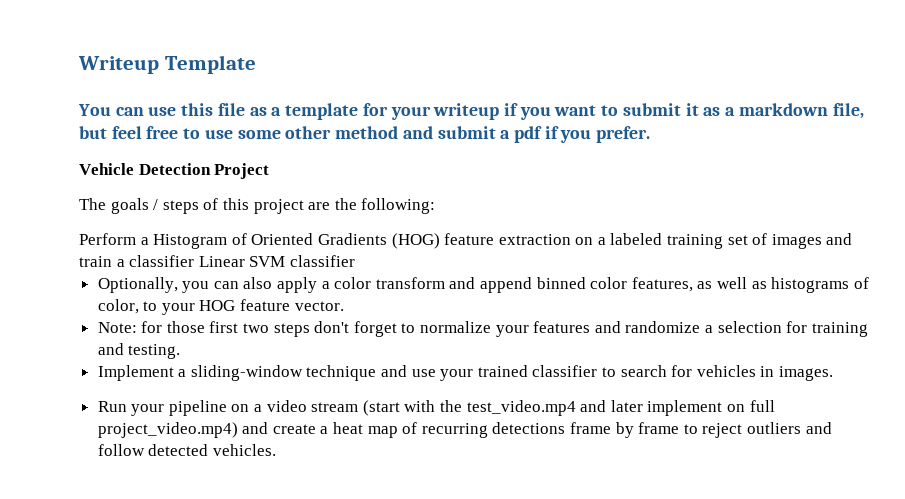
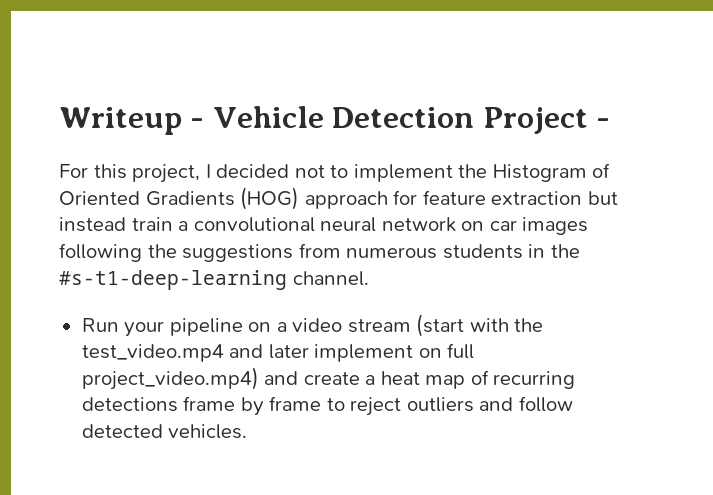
- Writeup Template
- You can use this file as a template for your writeup if you want to submit it as a markdown file, but feel free to use some other method and submit a pdf if you prefer.
- Vehicle Detection Project
- The goals / steps of this project are the following:
- Perform a Histogram of Oriented Gradients (HOG) feature extraction on a labeled training set of images and train a classifier Linear SVM classifier
- Optionally, you can also apply a color transform and append binned color features, as well as histograms of color, to your HOG feature vector.
- Note: for those first two steps don't forget to normalize your features and randomize a selection for training and testing.
- Implement a sliding-window technique and use your trained classifier to search for vehicles in images.
+ Writeup - Vehicle Detection Project -
+ For this project, I decided not to implement the Histogram of Oriented Gradients (HOG) approach for feature extraction but instead train a convolutional neural network on car images following the suggestions from numerous students in the #s-t1-deep-learning channel.

